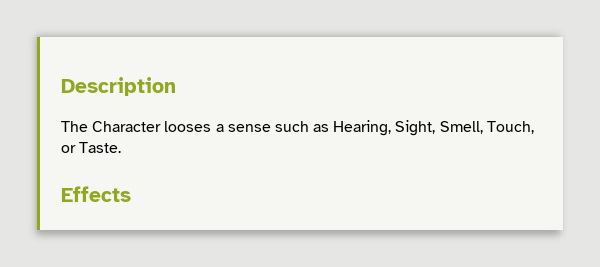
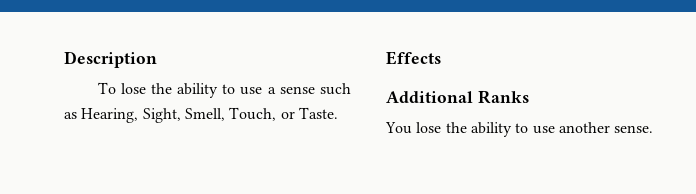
- The Character looses a sense such as Hearing, Sight, Smell, Touch, or Taste.
+ To lose the ability to use a sense such as Hearing, Sight, Smell, Touch, or Taste.
+ Additional Ranks
+ You lose the ability to use another sense.

